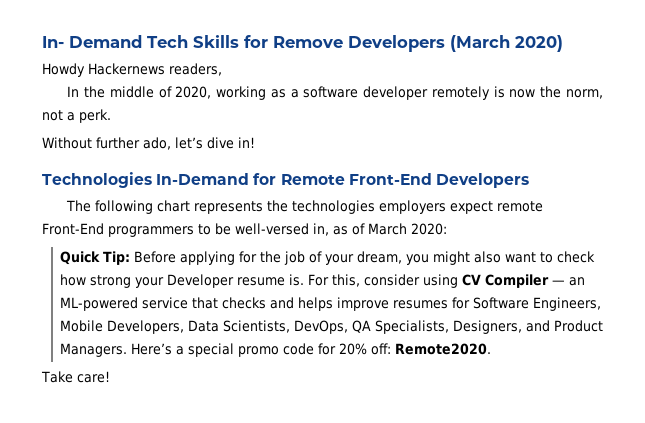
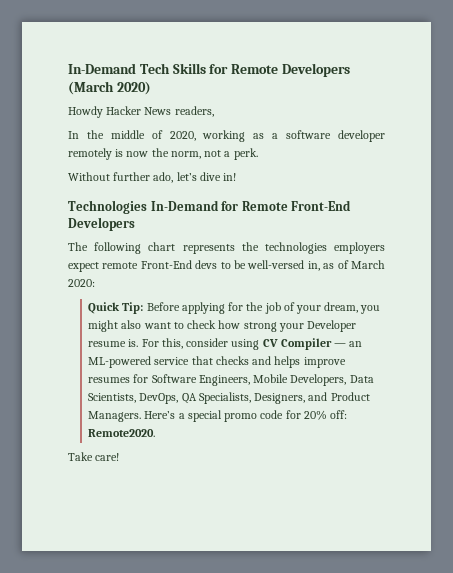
- In- Demand Tech Skills for Remove Developers (March 2020)
+ In-Demand Tech Skills for Remote Developers (March 2020)
- Howdy Hackernews readers,
+ Howdy Hacker News readers,
- The following chart represents the technologies employers expect remote Front-End programmers to be well-versed in, as of March 2020:
+ The following chart represents the technologies employers expect remote Front-End devs to be well-versed in, as of March 2020:

